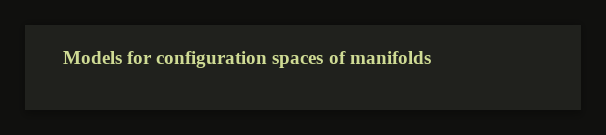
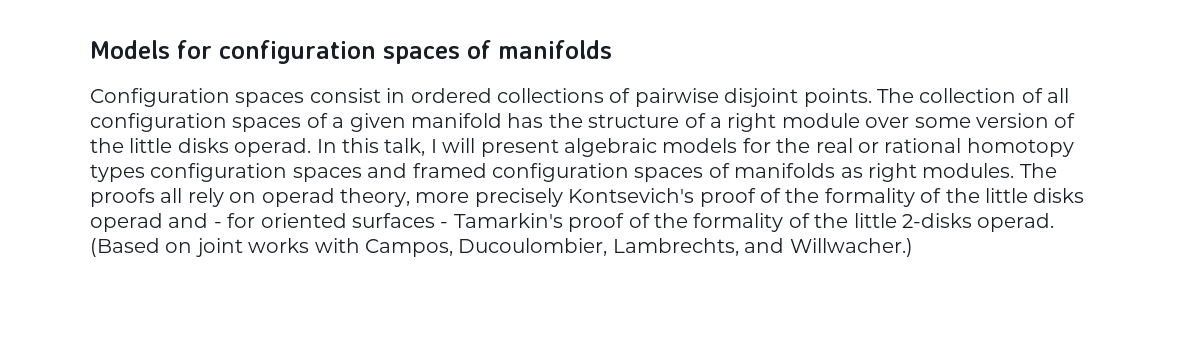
+ Configuration spaces consist in ordered collections of pairwise disjoint points. The collection of all configuration spaces of a given manifold has the structure of a right module over some version of the little disks operad. In this talk, I will present algebraic models for the real or rational homotopy types configuration spaces and framed configuration spaces of manifolds as right modules. The proofs all rely on operad theory, more precisely Kontsevich's proof of the formality of the little disks operad and - for oriented surfaces - Tamarkin's proof of the formality of the little 2-disks operad. (Based on joint works with Campos, Ducoulombier, Lambrechts, and Willwacher.)

